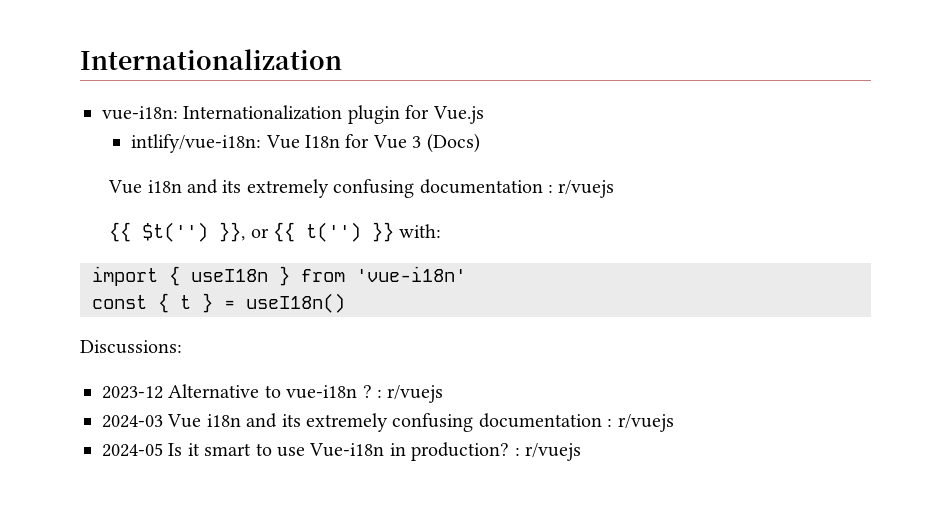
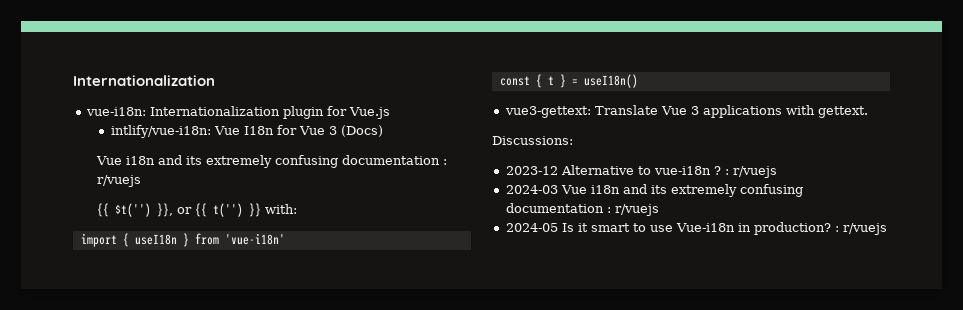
+ vue3-gettext: Translate Vue 3 applications with gettext.

